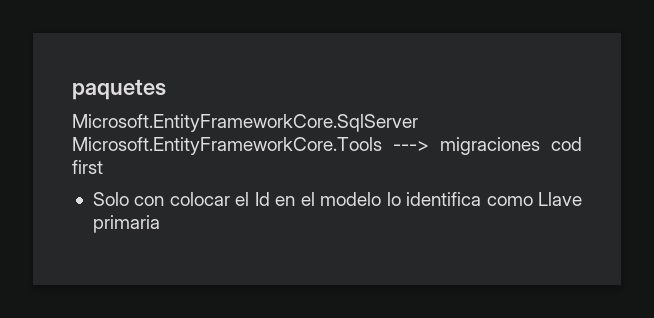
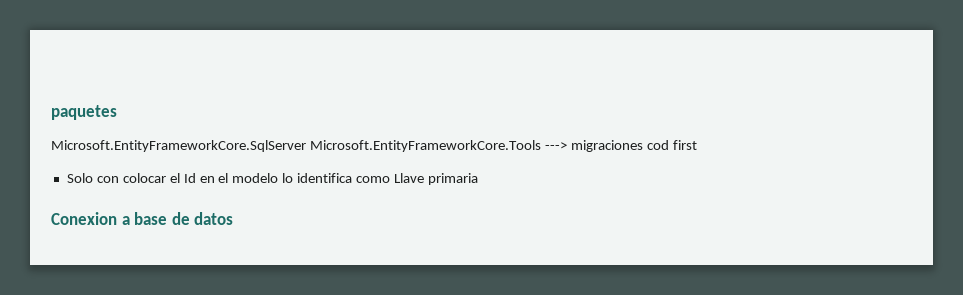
+ Conexion a base de datos

